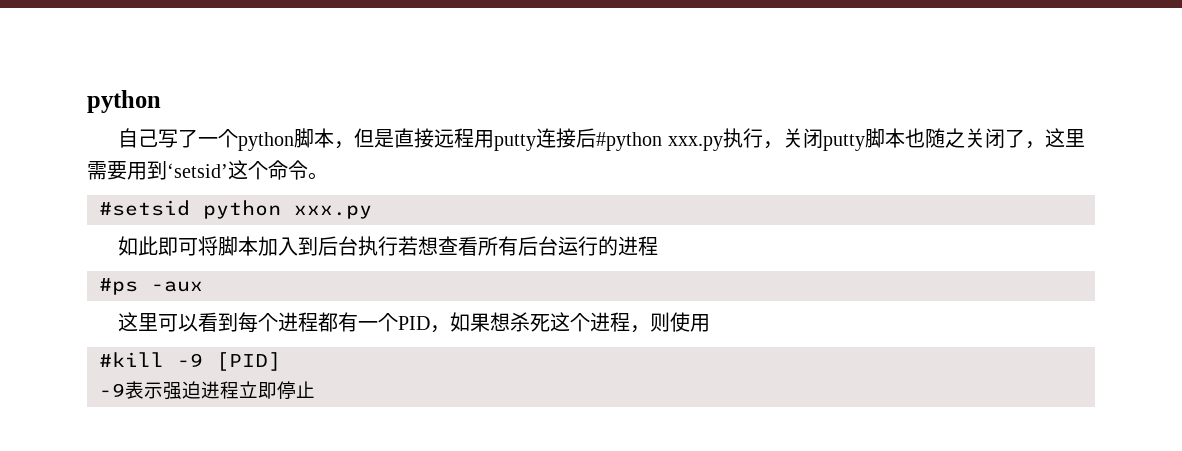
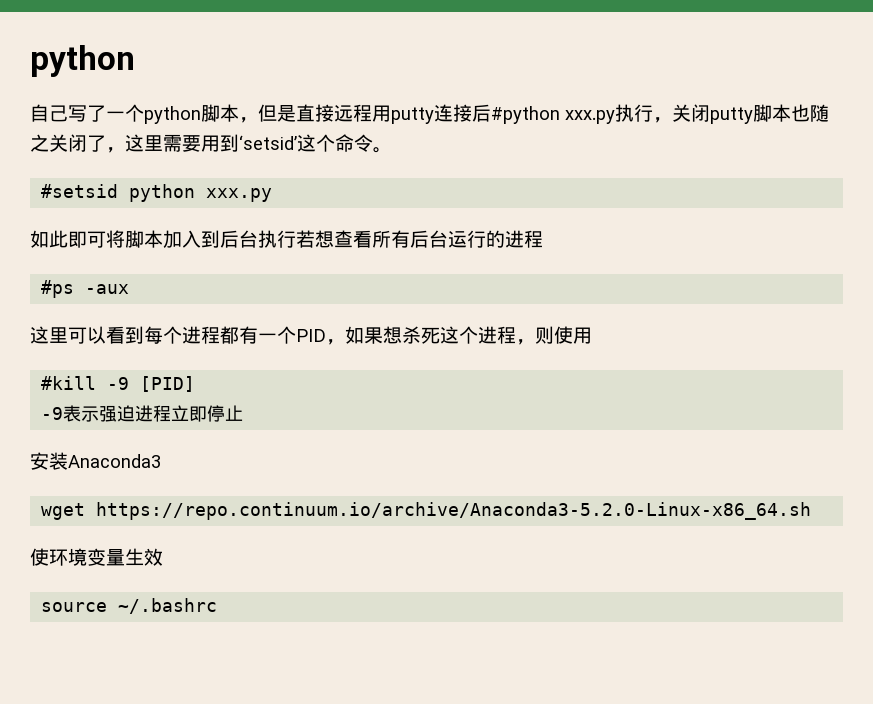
+ 安装Anaconda3
+ wget https://repo.continuum.io/archive/Anaconda3-5.2.0-Linux-x86_64.sh
+ 使环境变量生效
+ source ~/.bashrc

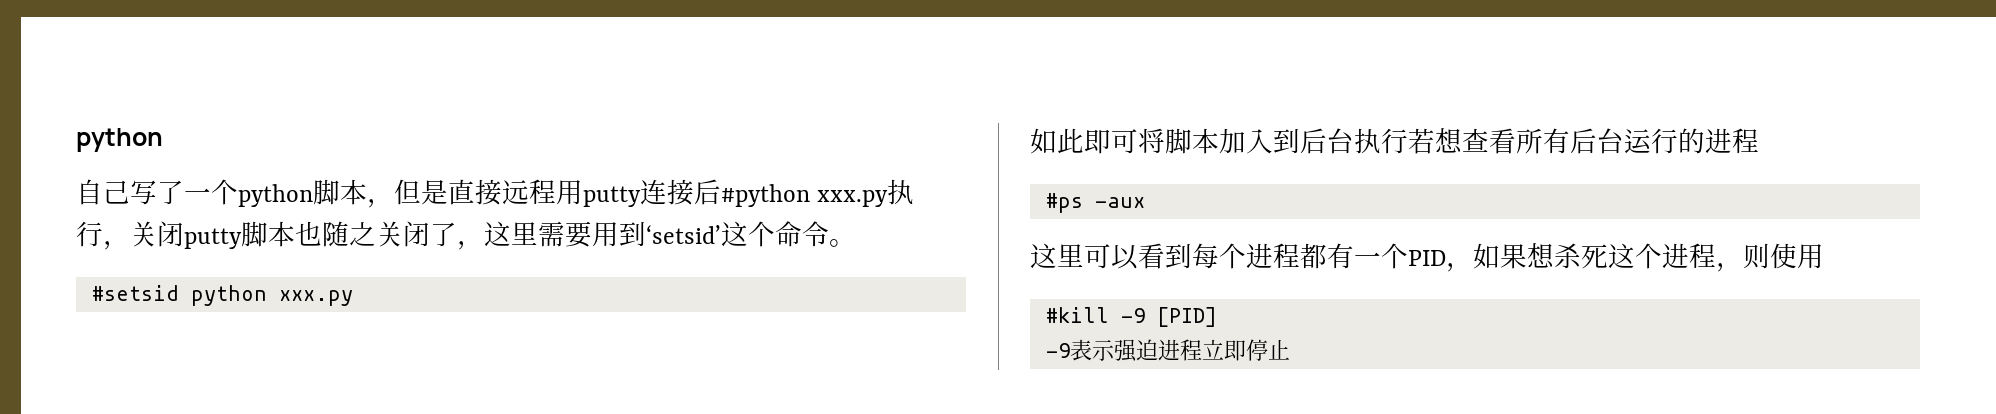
- 安装Anaconda3
- wget https://repo.continuum.io/archive/Anaconda3-5.2.0-Linux-x86_64.sh
- 使环境变量生效
- source ~/.bashrc

